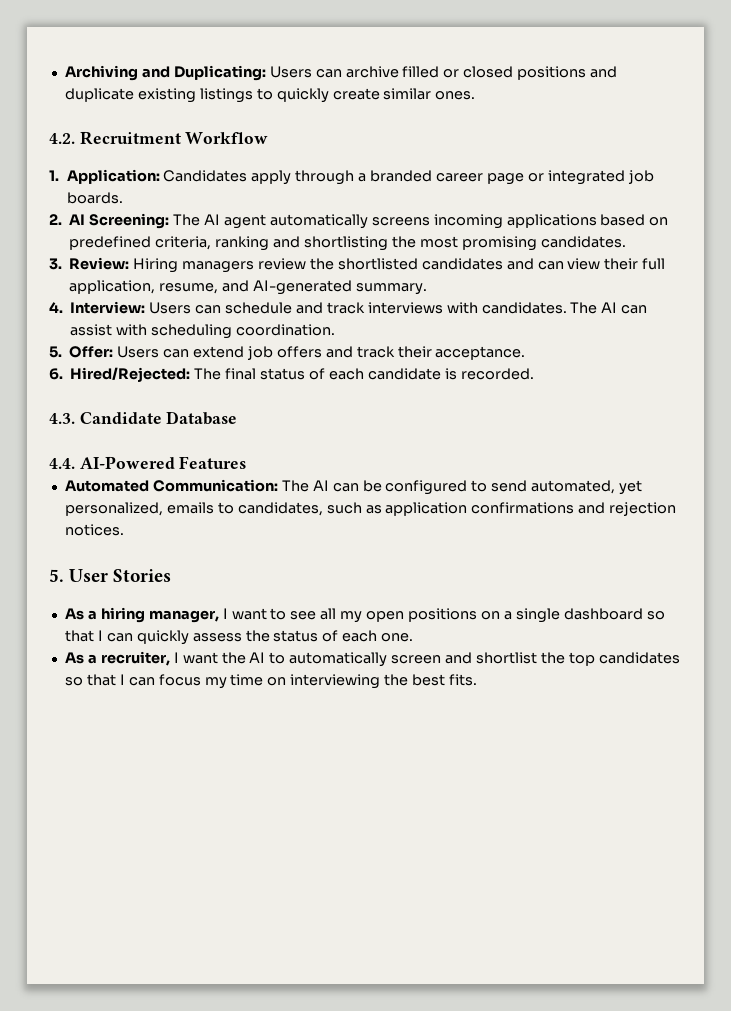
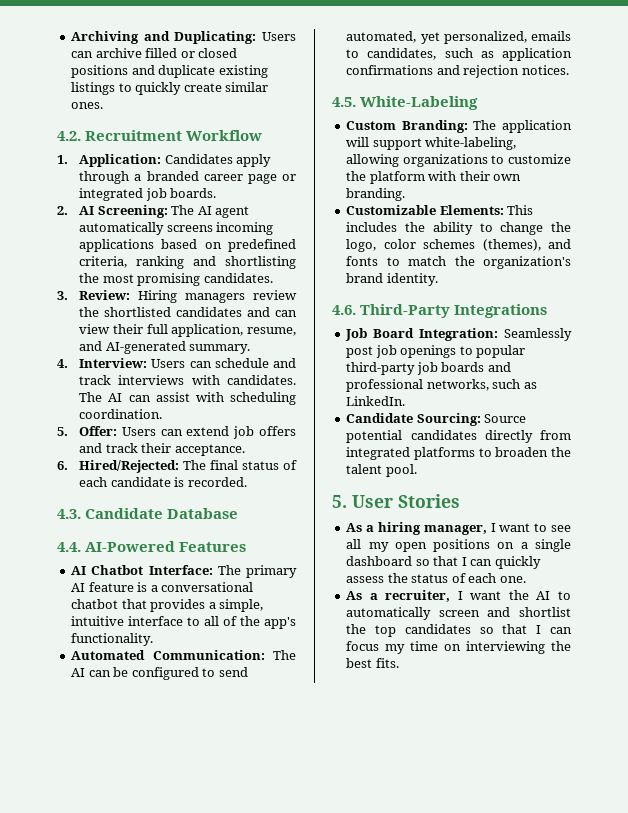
+ AI Chatbot Interface: The primary AI feature is a conversational chatbot that provides a simple, intuitive interface to all of the app's functionality.
+ 4.5. White-Labeling
+ Custom Branding: The application will support white-labeling, allowing organizations to customize the platform with their own branding.
+ Customizable Elements: This includes the ability to change the logo, color schemes (themes), and fonts to match the organization's brand identity.
+ 4.6. Third-Party Integrations
+ Job Board Integration: Seamlessly post job openings to popular third-party job boards and professional networks, such as LinkedIn.
+ Candidate Sourcing: Source potential candidates directly from integrated platforms to broaden the talent pool.

